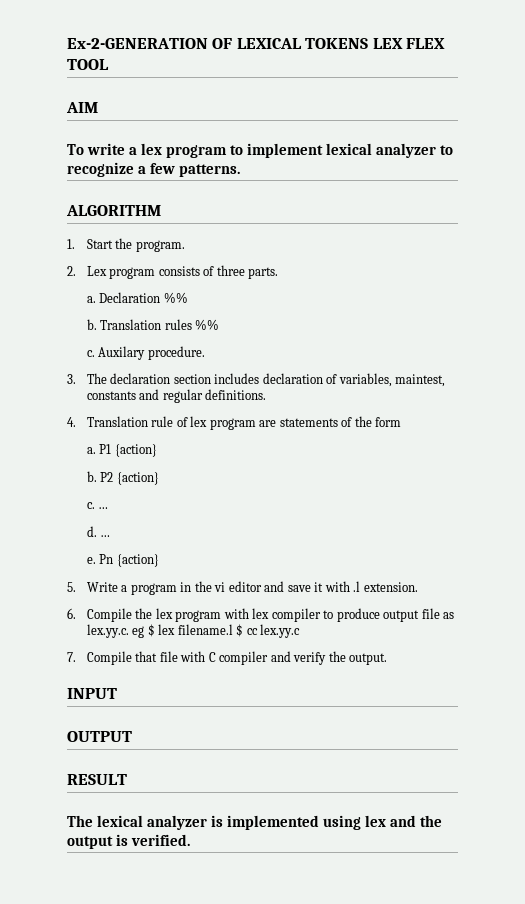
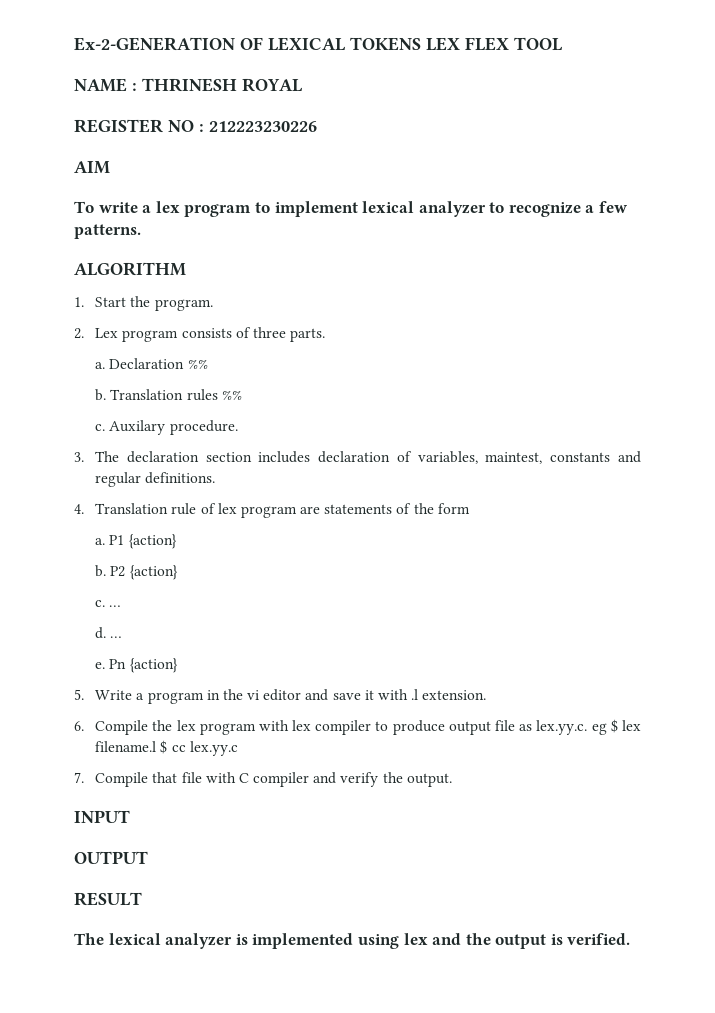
+ NAME : THRINESH ROYAL
+ REGISTER NO : 212223230226

